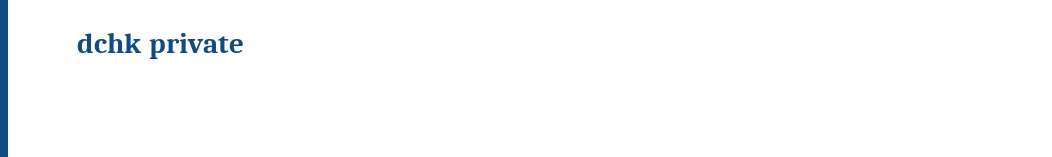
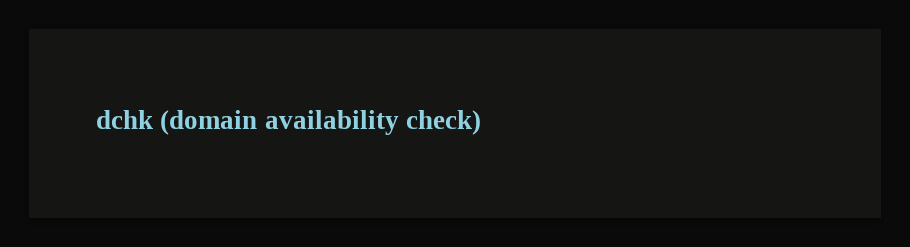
- dchk private
+ dchk (domain availability check)

